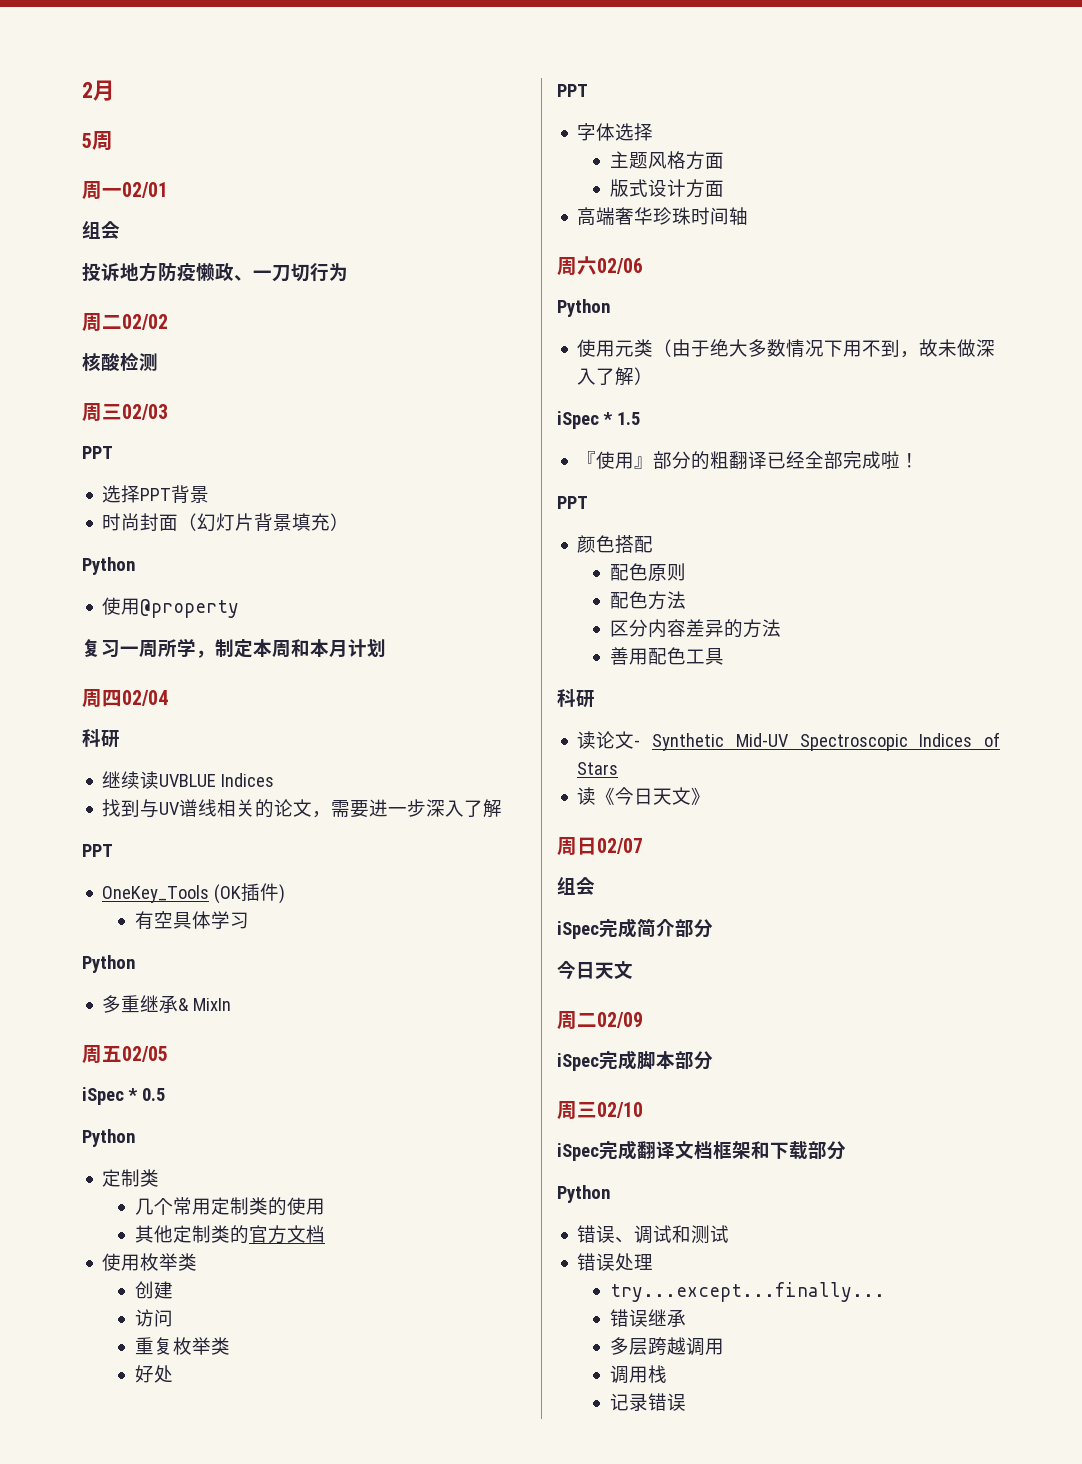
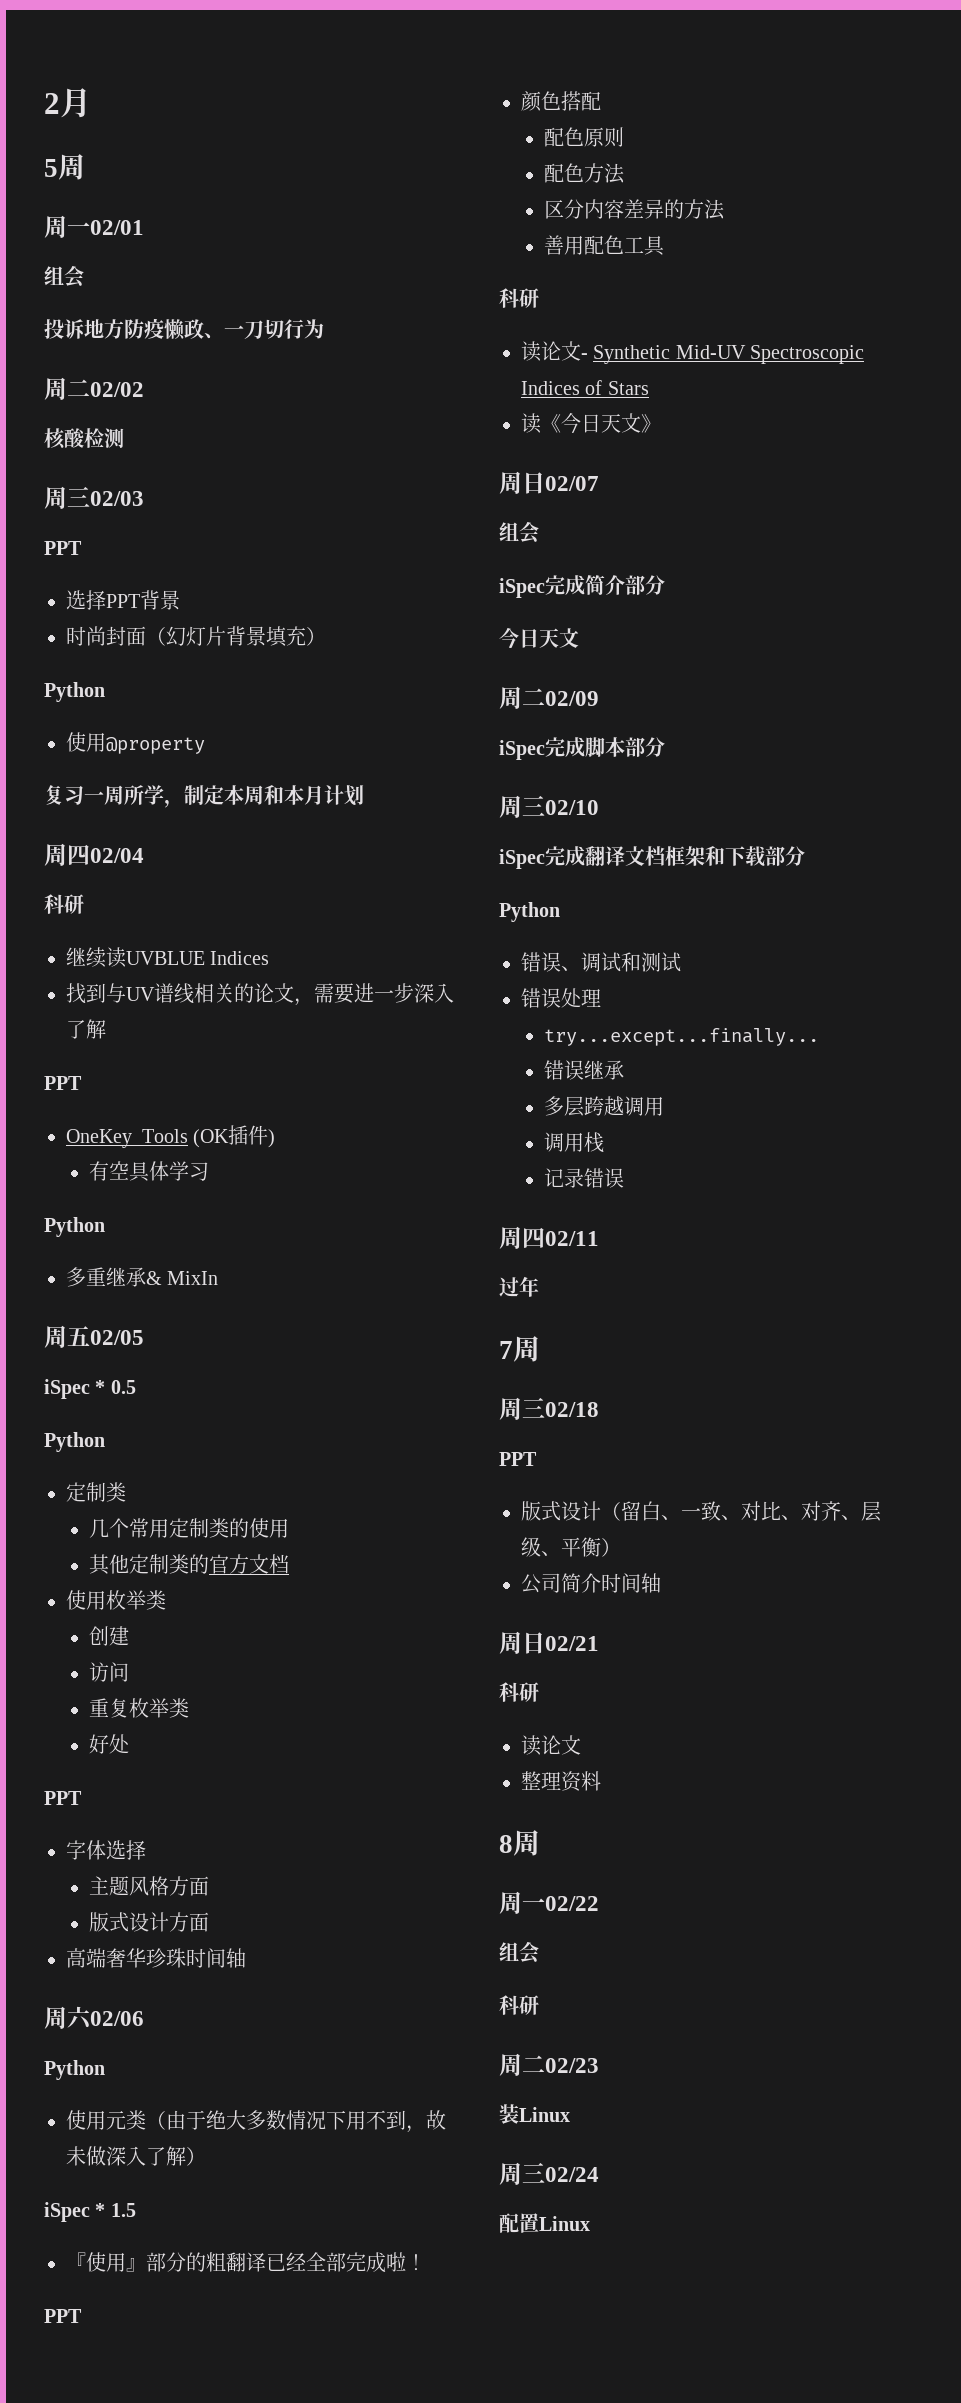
+ 周四02/11
+ 过年
+ 7周
+ 周三02/18
+ PPT
+ 版式设计（留白、一致、对比、对齐、层级、平衡）
+ 公司简介时间轴
+ 周日02/21
+ 科研
+ 读论文
+ 整理资料
+ 8周
+ 周一02/22
+ 组会
+ 科研
+ 周二02/23
+ 装Linux
+ 周三02/24
+ 配置Linux

